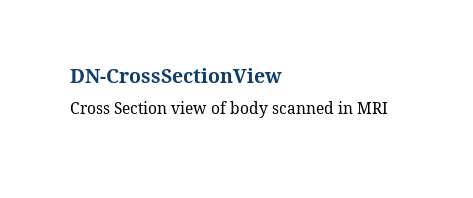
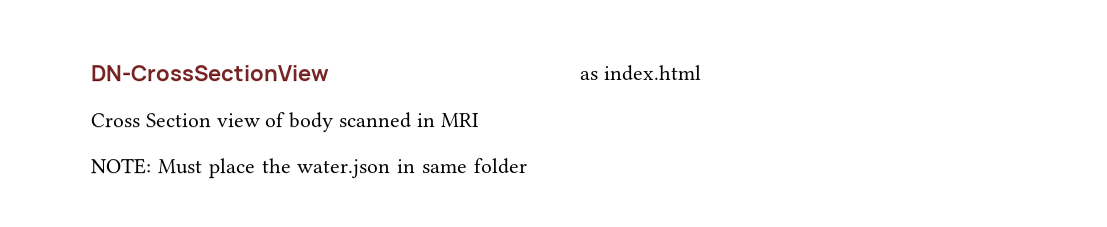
+ NOTE: Must place the water.json in same folder as index.html

